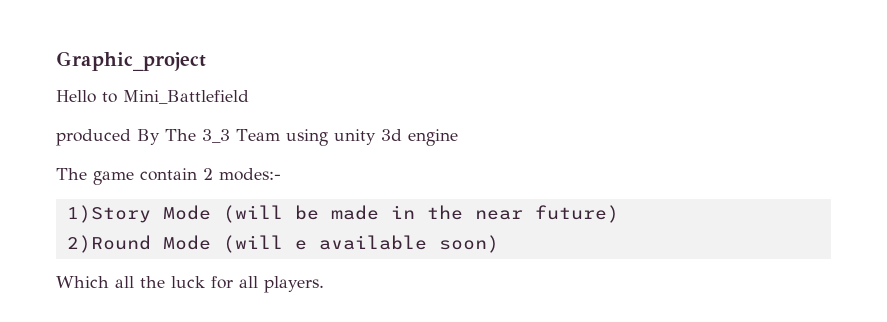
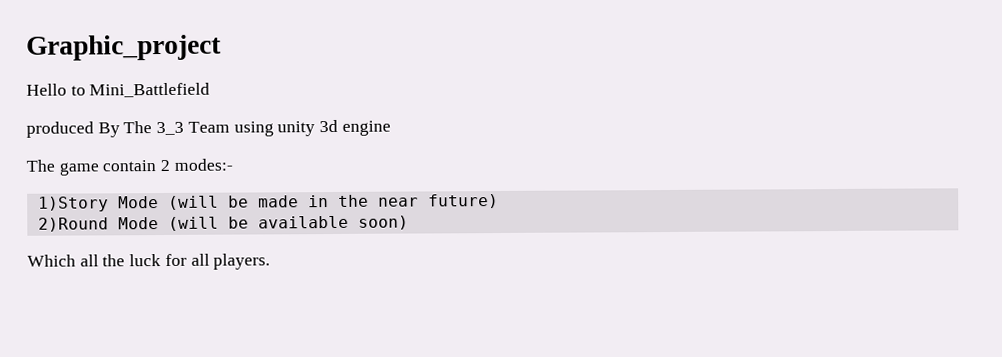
- 2)Round Mode (will e available soon)
+ 2)Round Mode (will be available soon)

